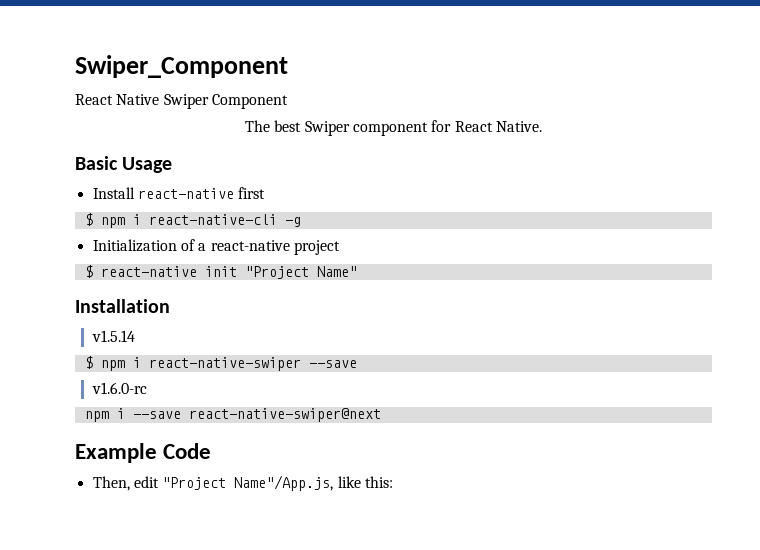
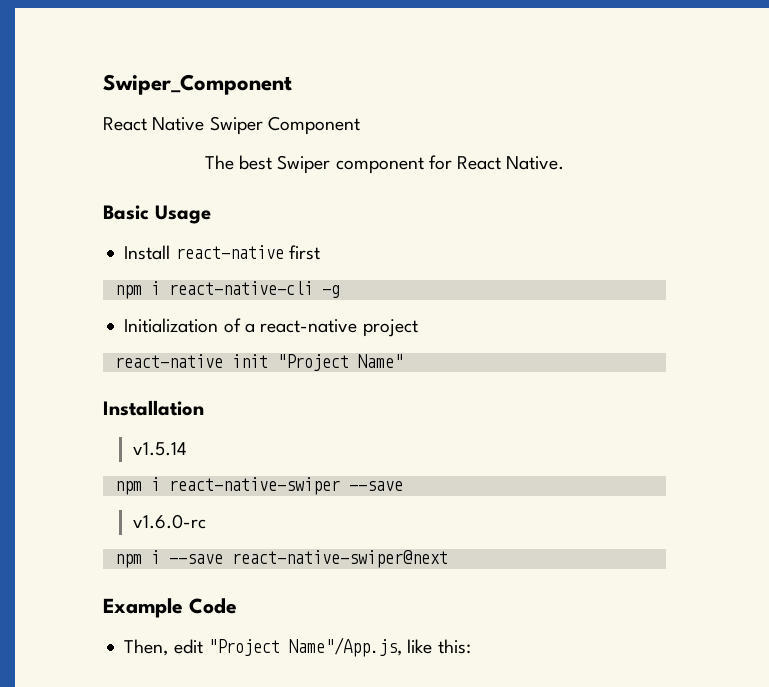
- $ npm i react-native-cli -g
+ npm i react-native-cli -g
- $ react-native init "Project Name"
+ react-native init "Project Name"
- $ npm i react-native-swiper --save
+ npm i react-native-swiper --save

